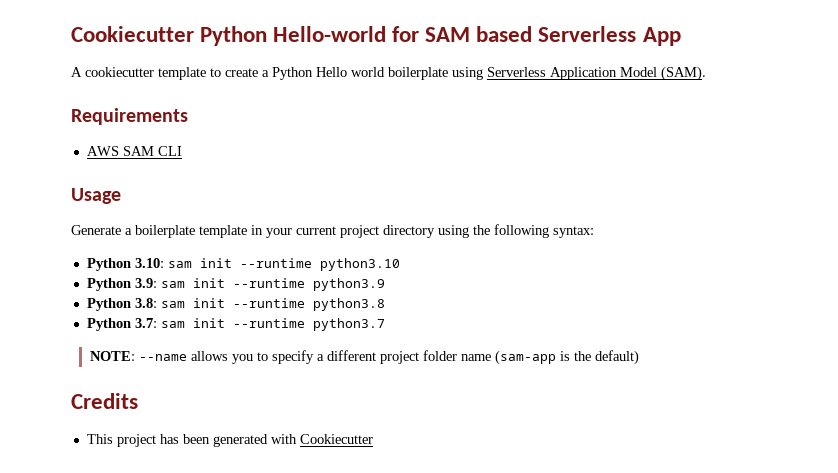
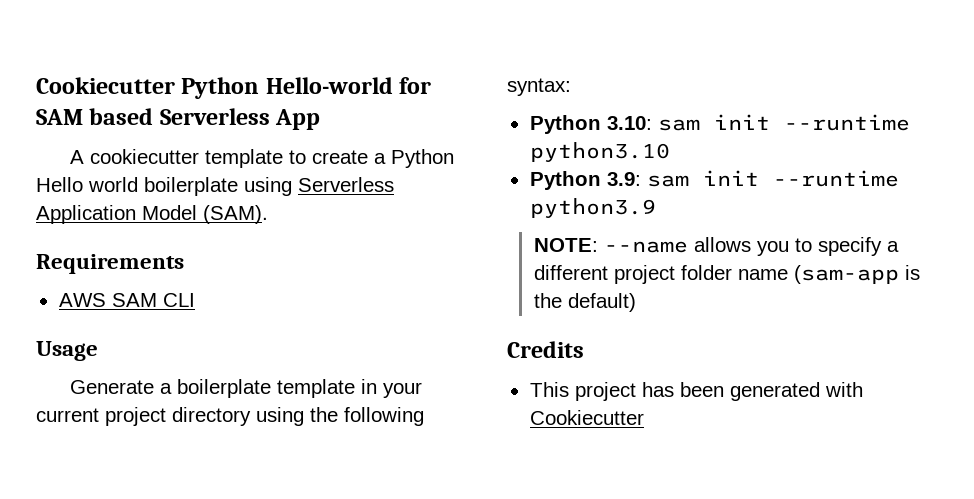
- Python 3.8: sam init --runtime python3.8
- Python 3.7: sam init --runtime python3.7

